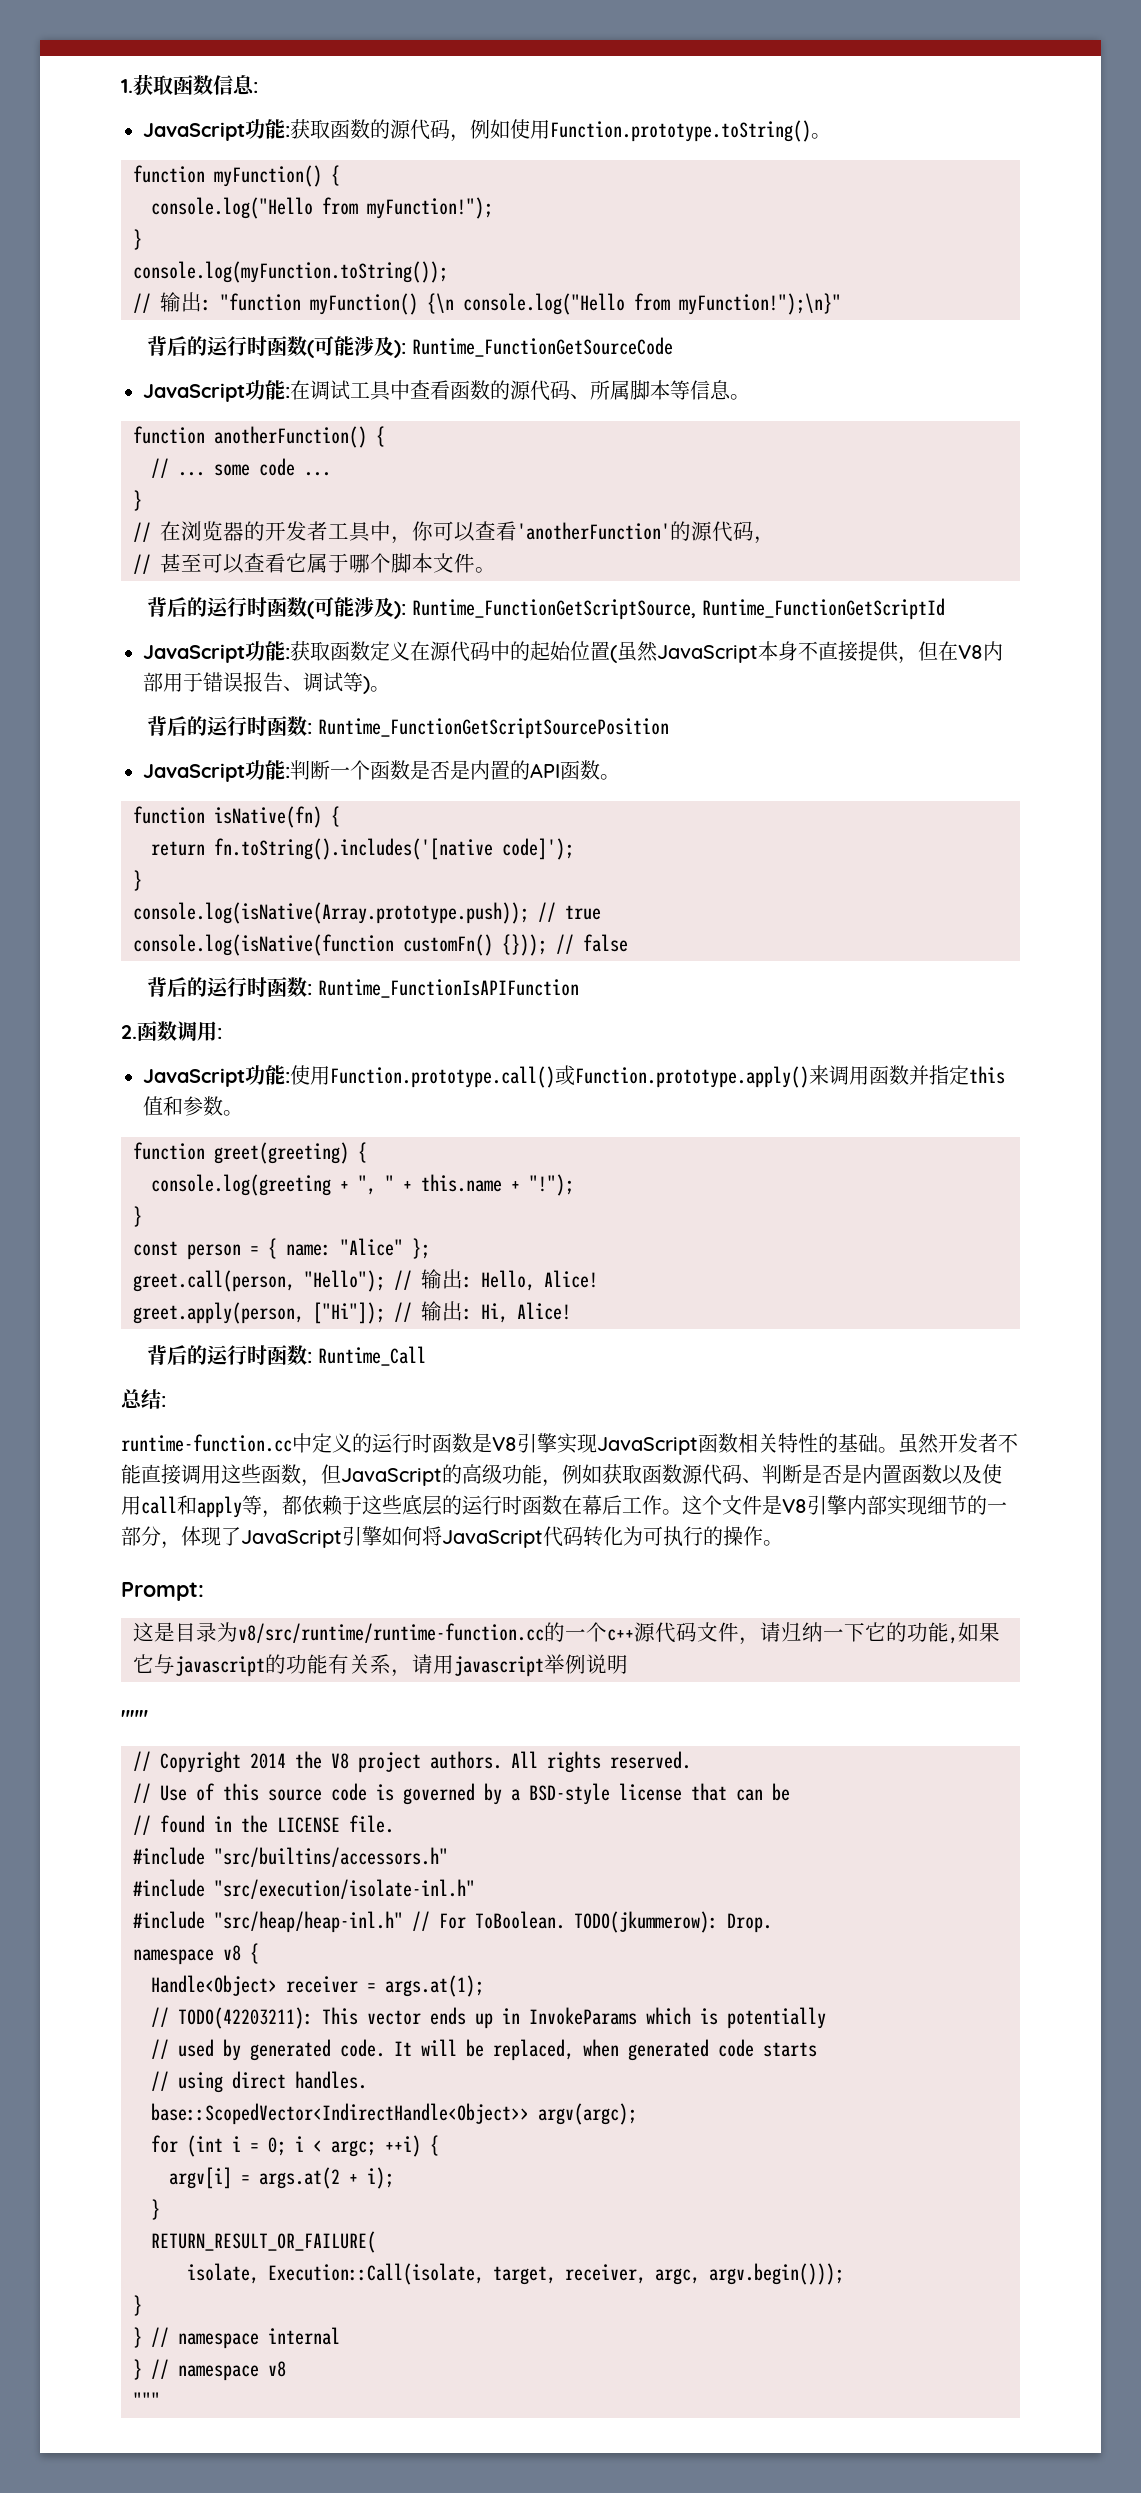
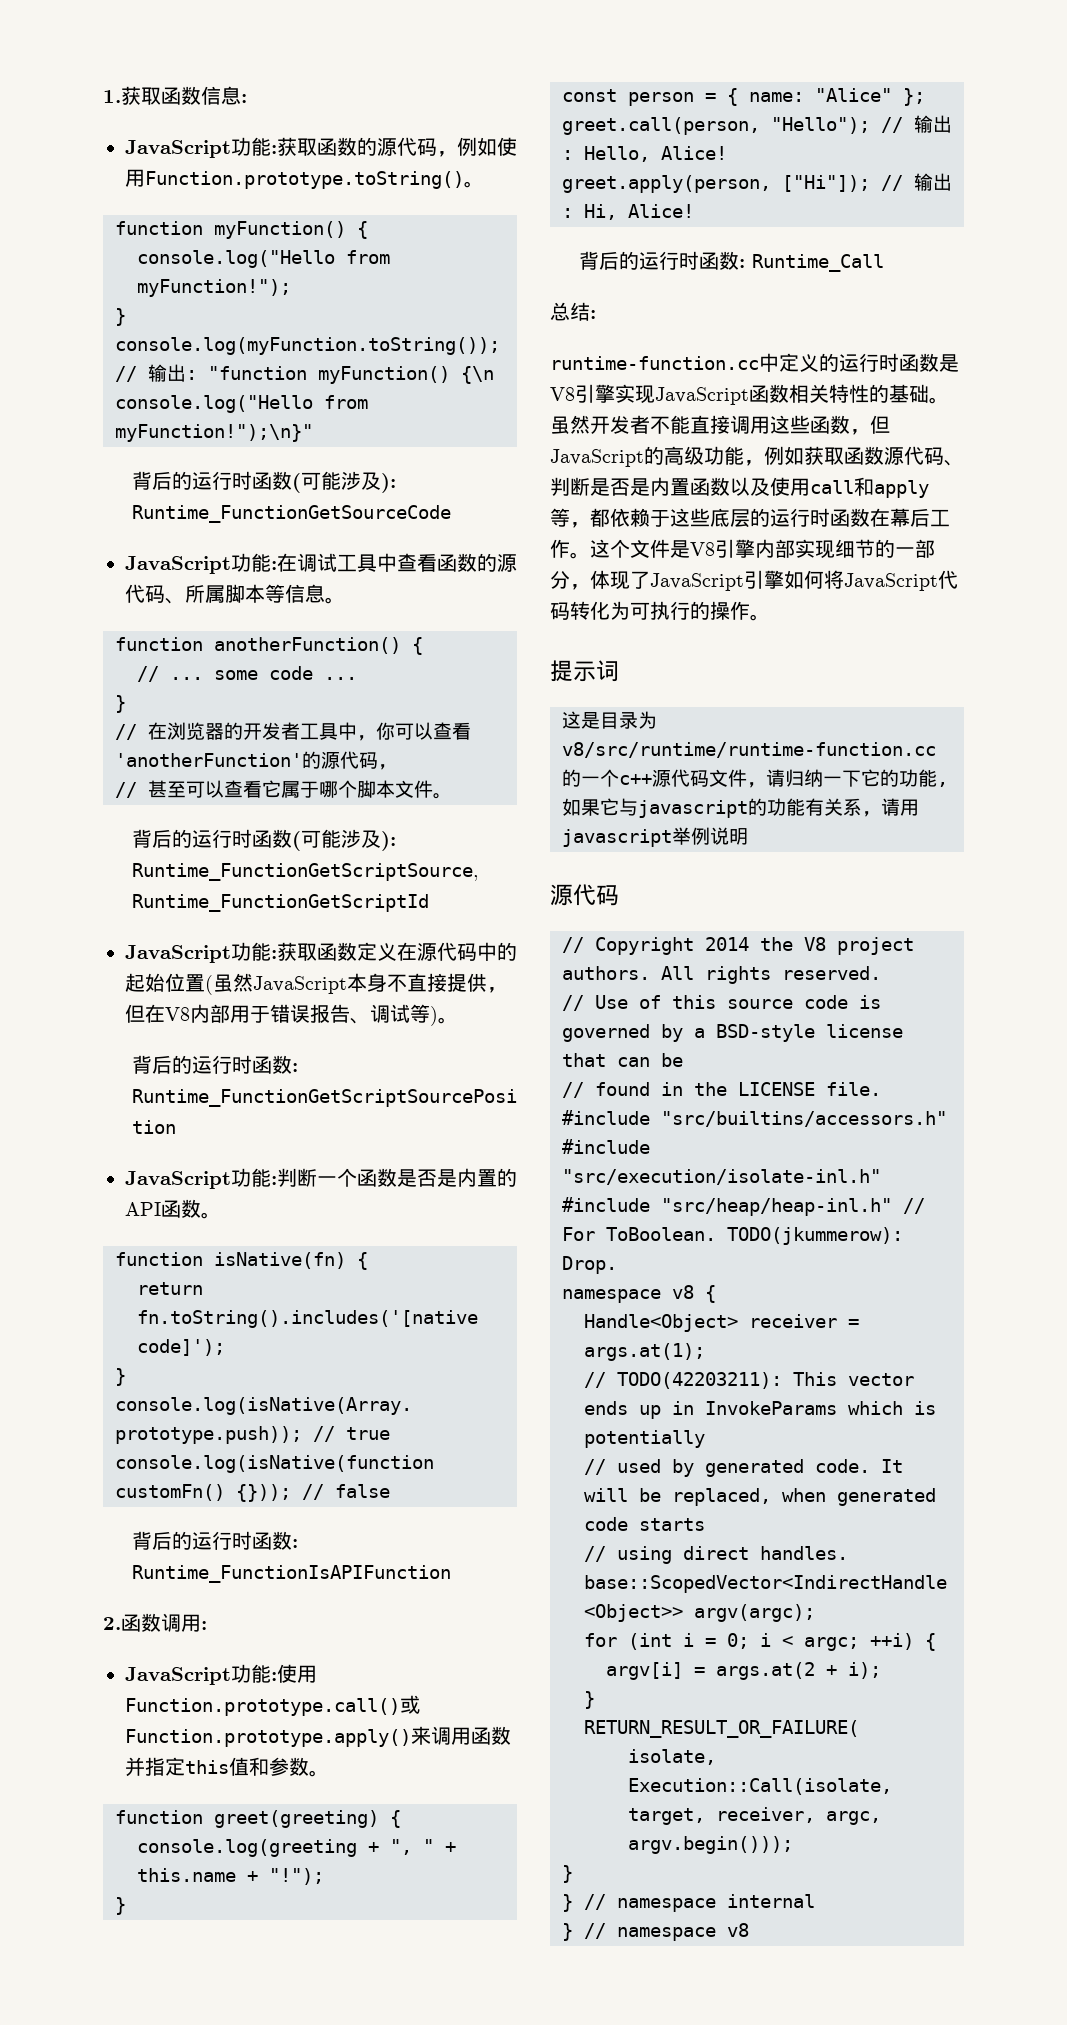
- Prompt:
+ 提示词
  这是目录为v8/src/runtime/runtime-function.cc的一个c++源代码文件，请归纳一下它的功能,如果它与javascript的功能有关系，请用javascript举例说明
- """
+ 源代码
  } // namespace v8
- """

